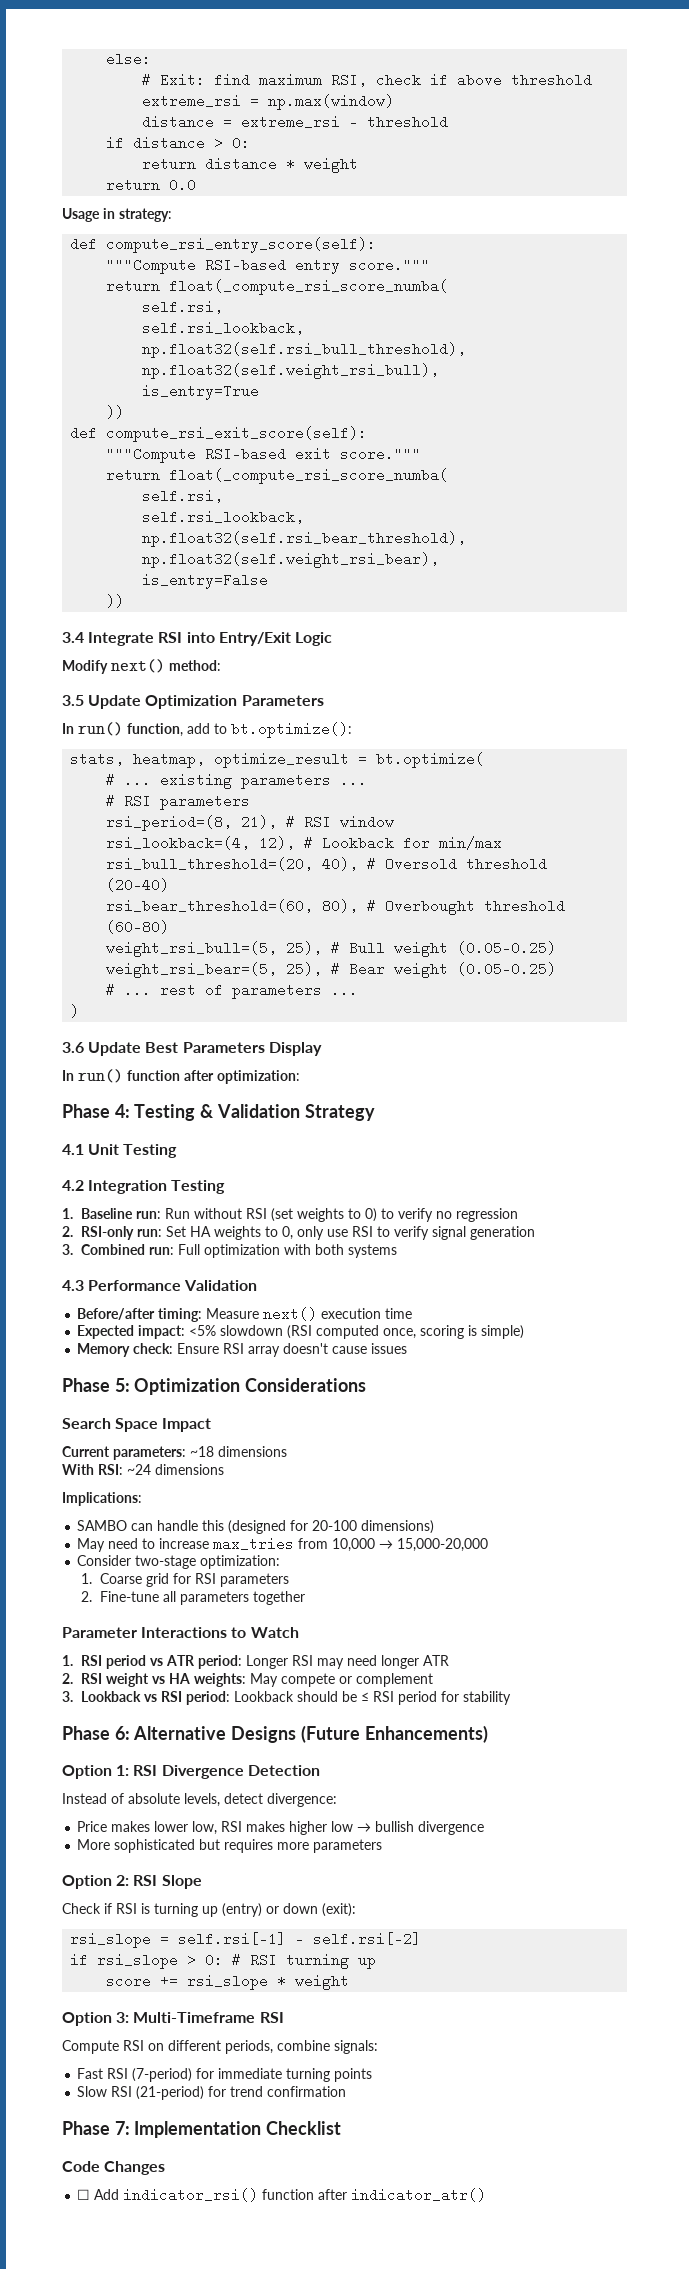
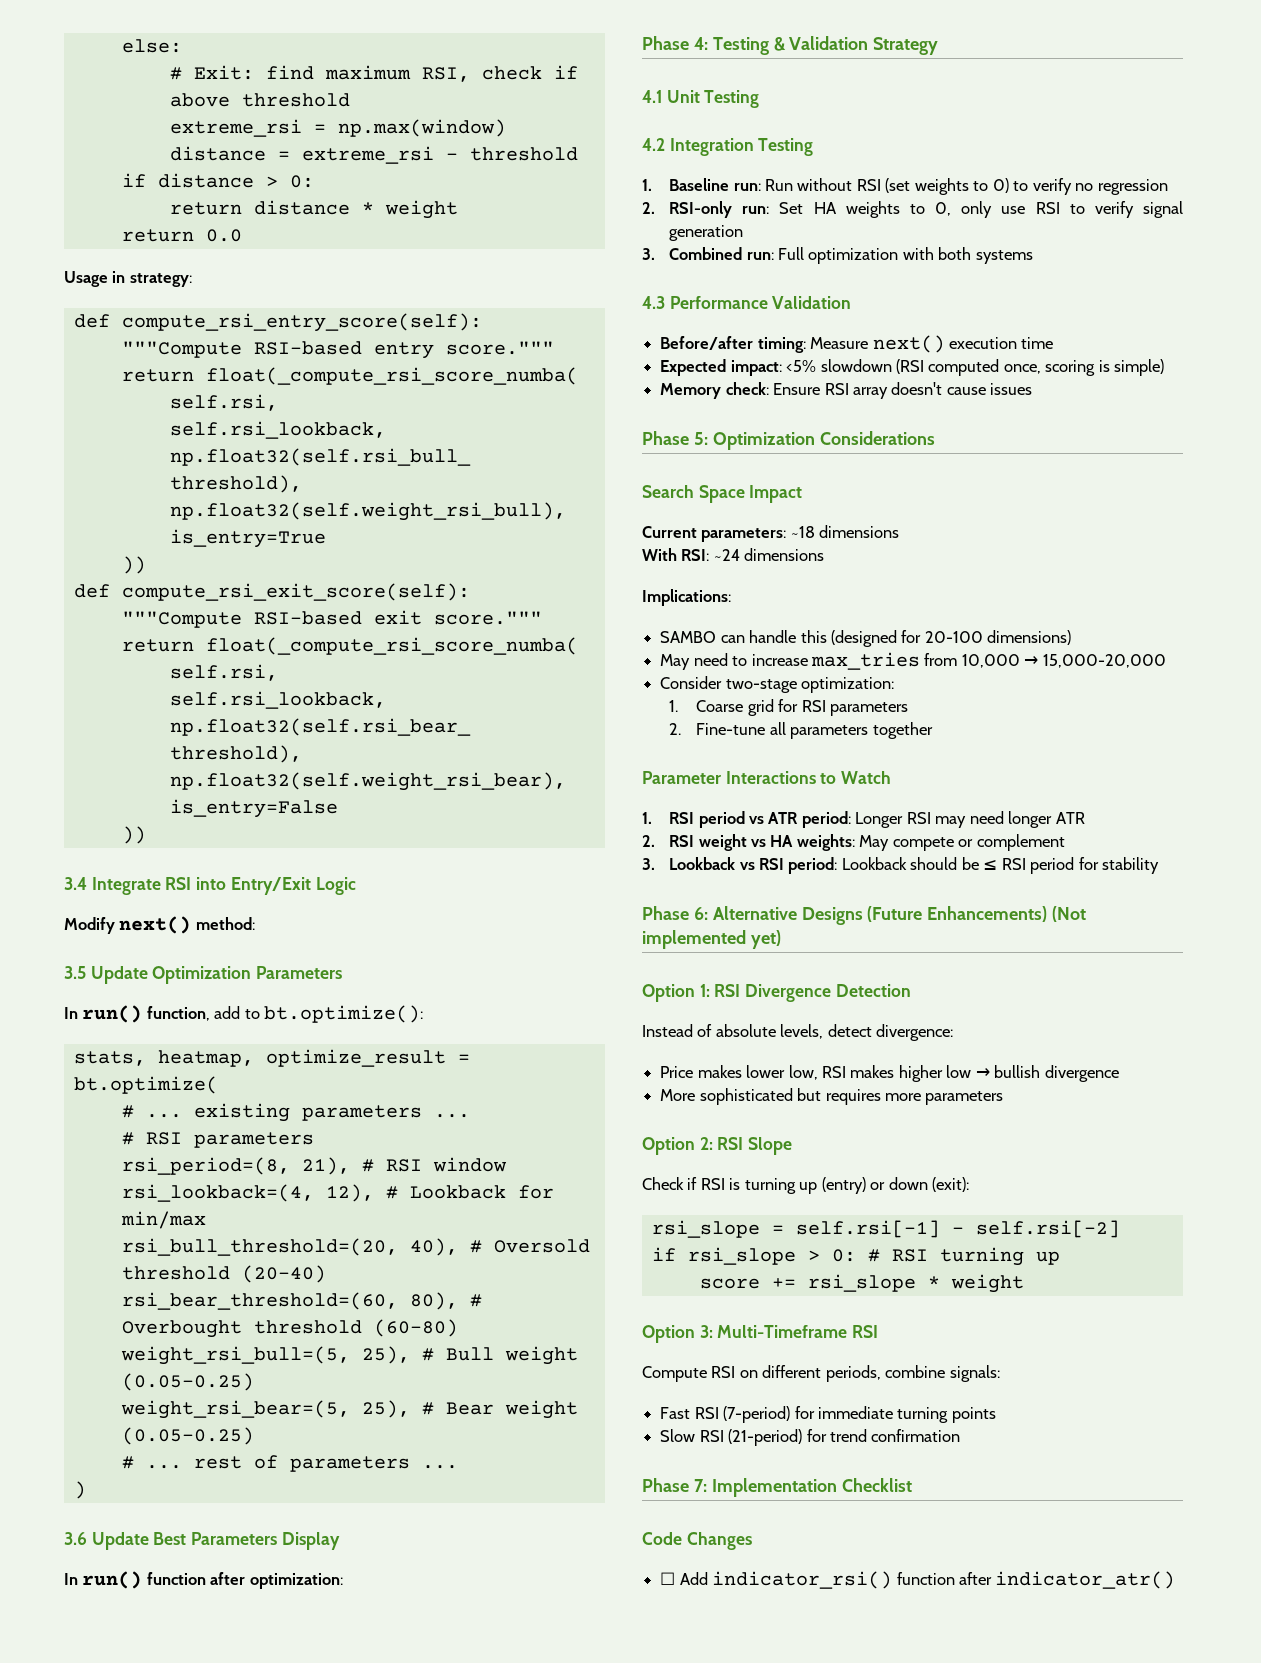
- Phase 6: Alternative Designs (Future Enhancements)
+ Phase 6: Alternative Designs (Future Enhancements) (Not implemented yet)

